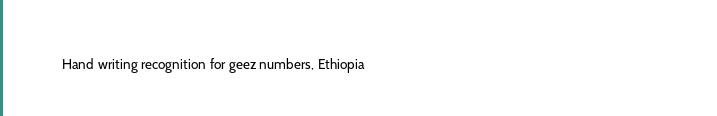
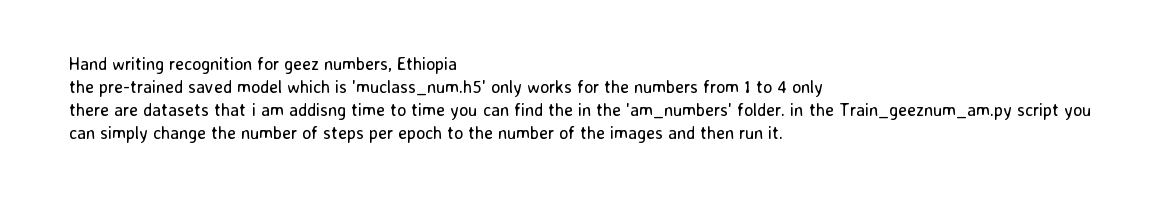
+ the pre-trained saved model which is 'muclass_num.h5' only works for the numbers from 1 to 4 only
+ there are datasets that i am addisng time to time you can find the in the 'am_numbers' folder. in the Train_geeznum_am.py script you can simply change the number of steps per epoch to the number of the images and then run it.

